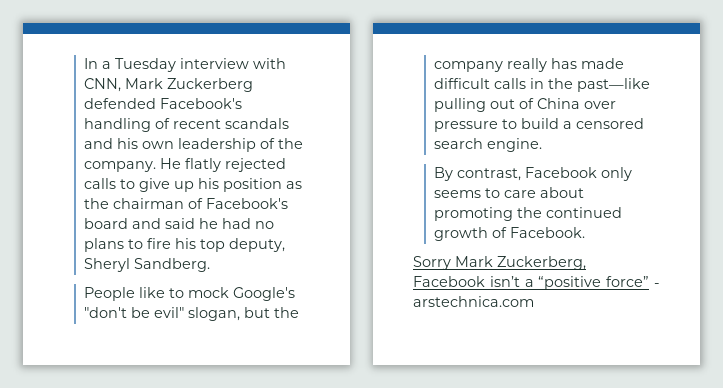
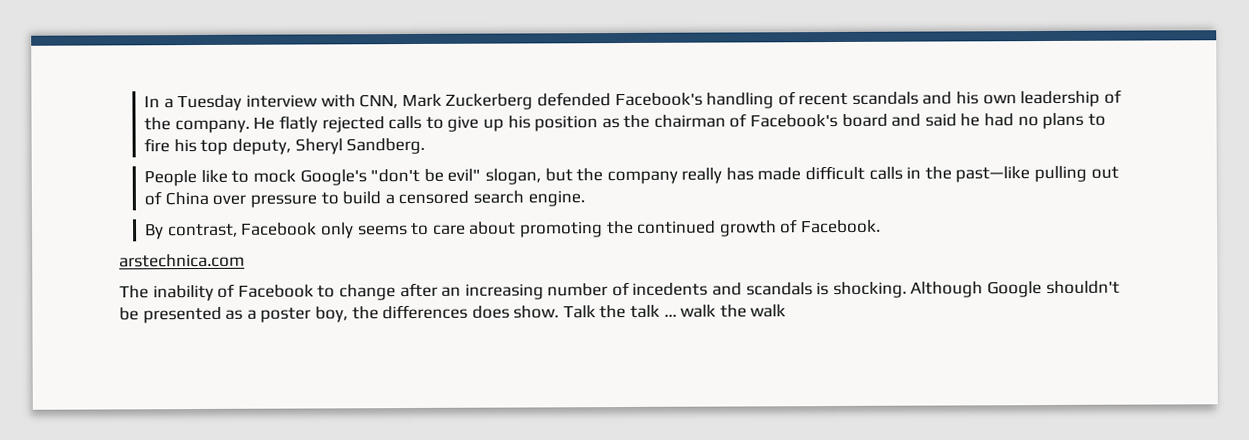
- Sorry Mark Zuckerberg, Facebook isn’t a “positive force” - arstechnica.com
+ arstechnica.com
+ The inability of Facebook to change after an increasing number of incedents and scandals is shocking. Although Google shouldn't be presented as a poster boy, the differences does show. Talk the talk ... walk the walk

